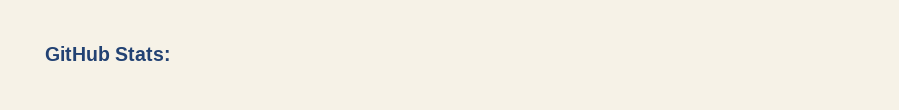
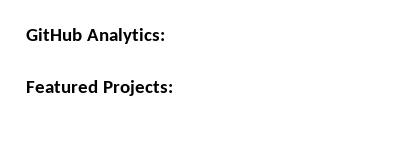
- GitHub Stats:
+ GitHub Analytics:
+ Featured Projects:

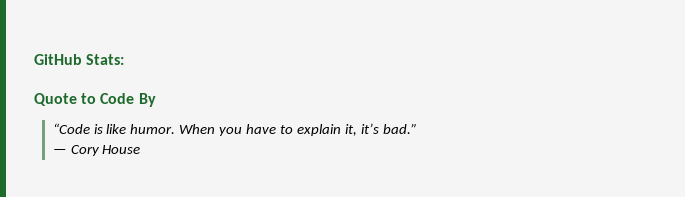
- GitHub Analytics:
- Featured Projects:
+ GitHub Stats:
+ Quote to Code By
+ “Code is like humor. When you have to explain it, it’s bad.”
+ — Cory House

